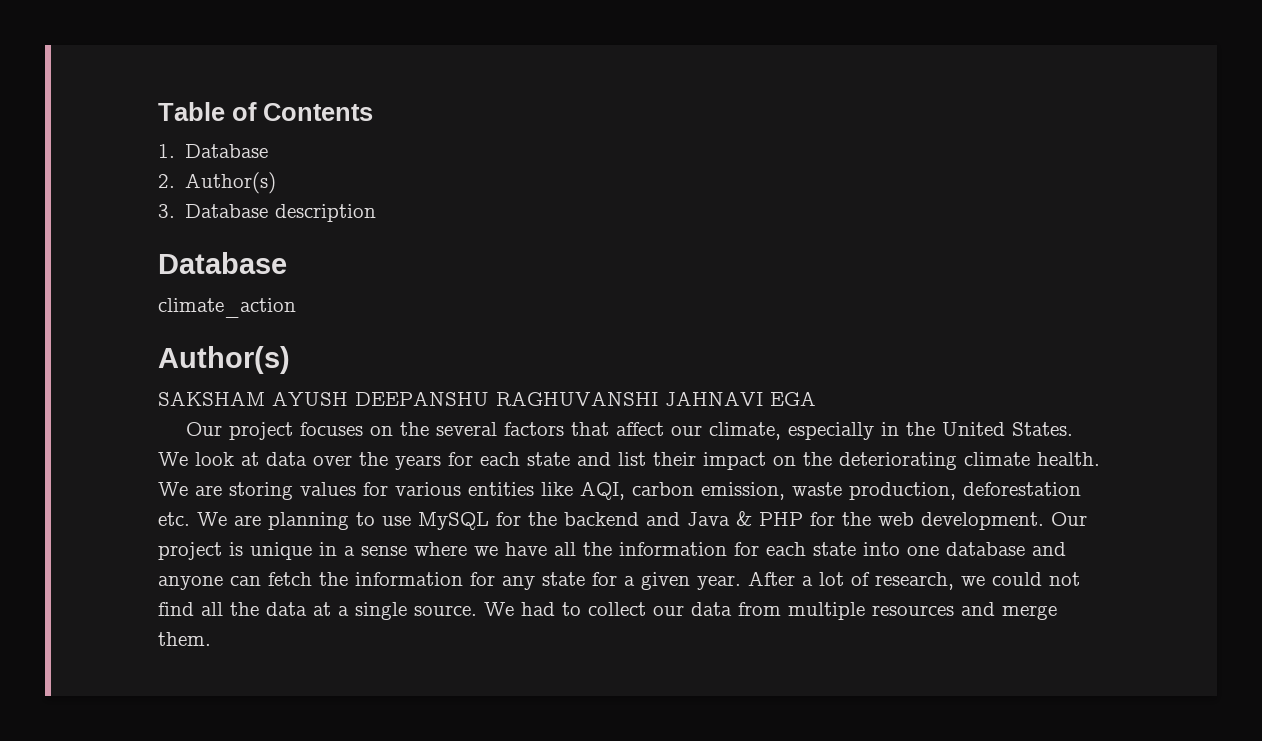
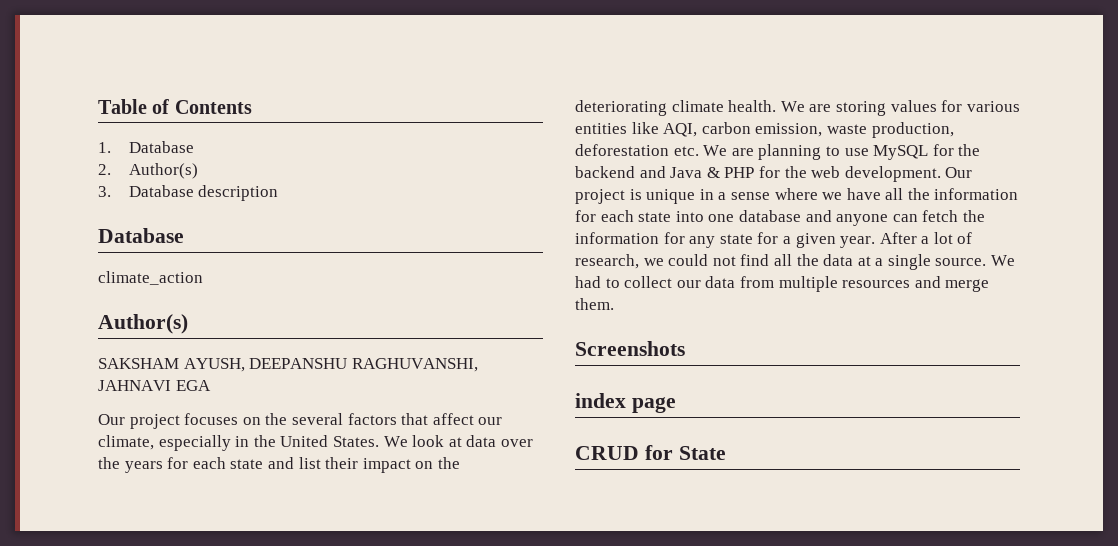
- SAKSHAM AYUSH DEEPANSHU RAGHUVANSHI JAHNAVI EGA
+ SAKSHAM AYUSH, DEEPANSHU RAGHUVANSHI, JAHNAVI EGA
+ Screenshots
+ index page
+ CRUD for State

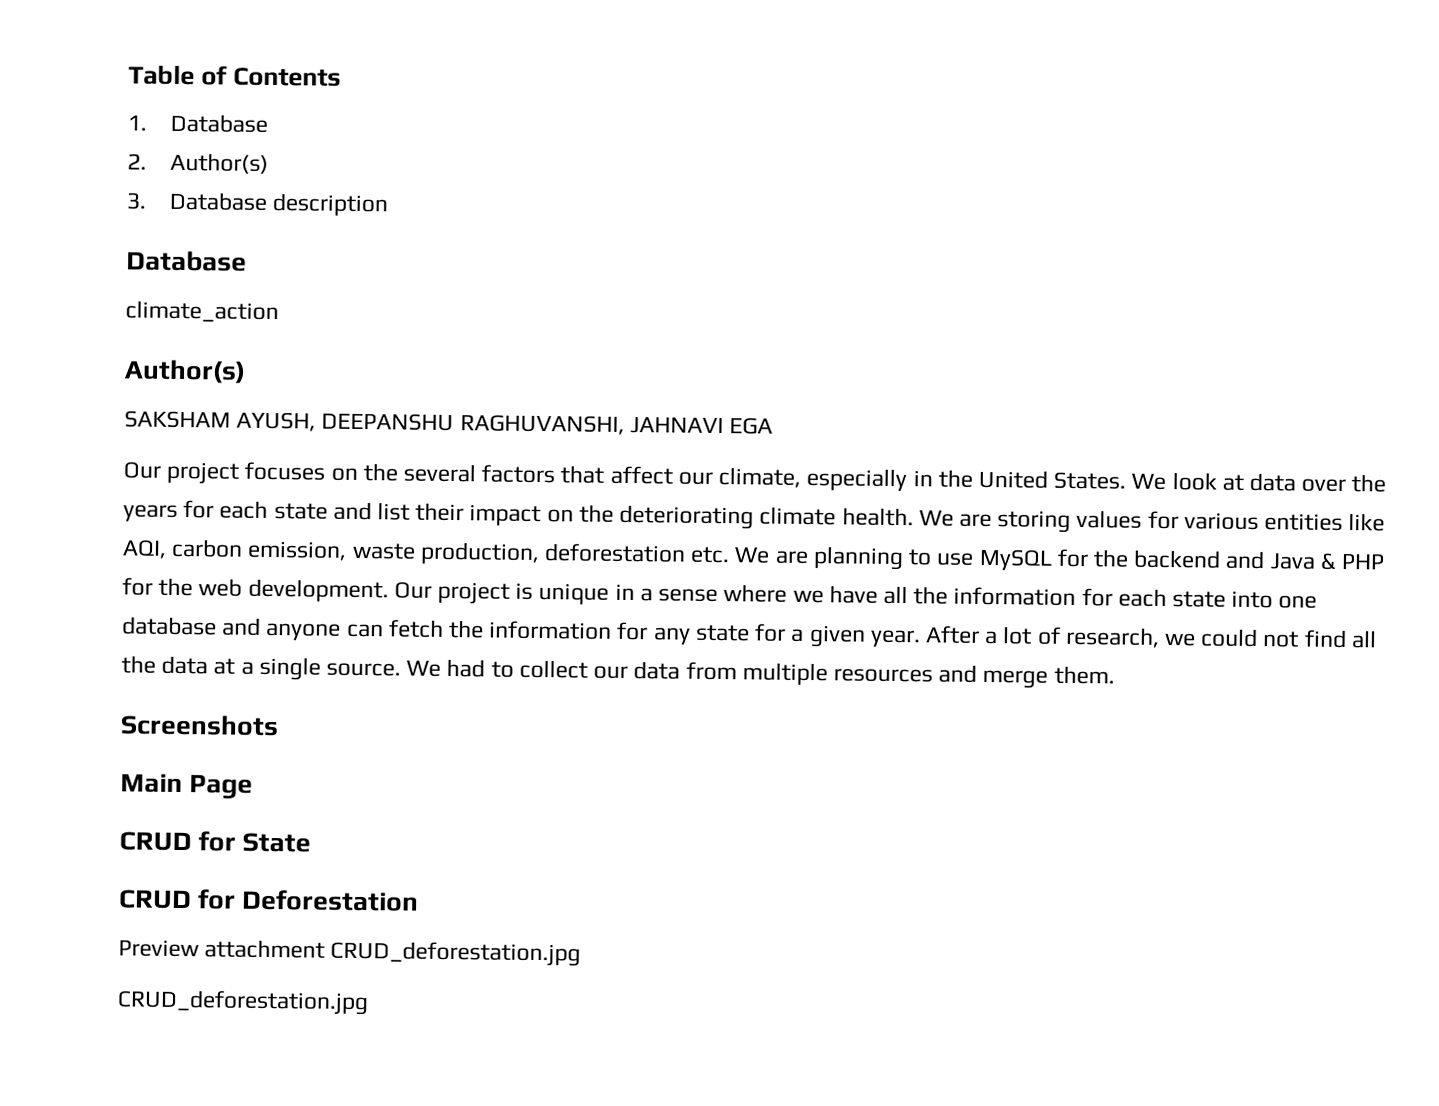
- index page
+ Main Page
+ CRUD for Deforestation
+ Preview attachment CRUD_deforestation.jpg
+ CRUD_deforestation.jpg

